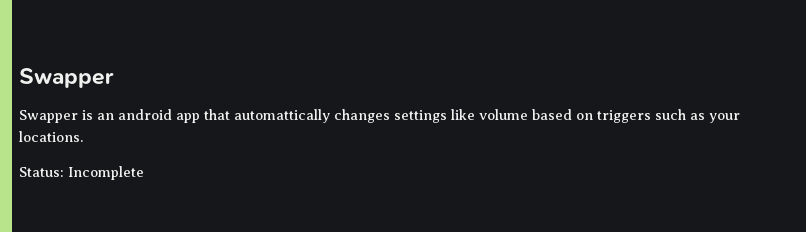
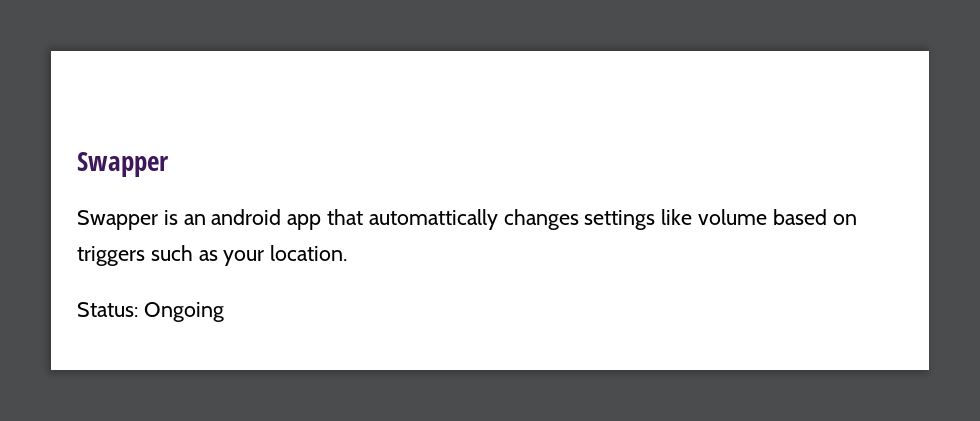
- Swapper is an android app that automattically changes settings like volume based on triggers such as your locations.
+ Swapper is an android app that automattically changes settings like volume based on triggers such as your location.
- Status: Incomplete
+ Status: Ongoing

